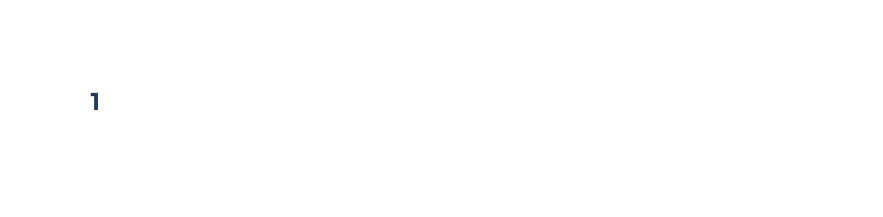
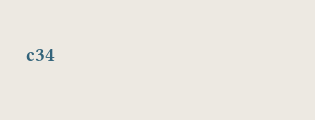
- 1
+ c34

